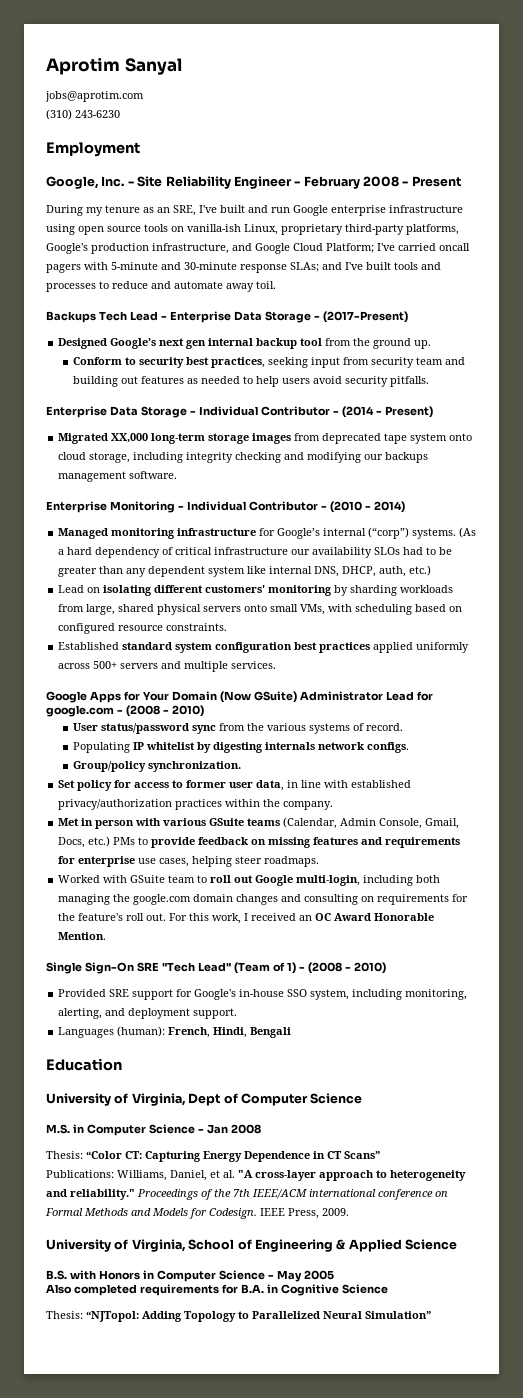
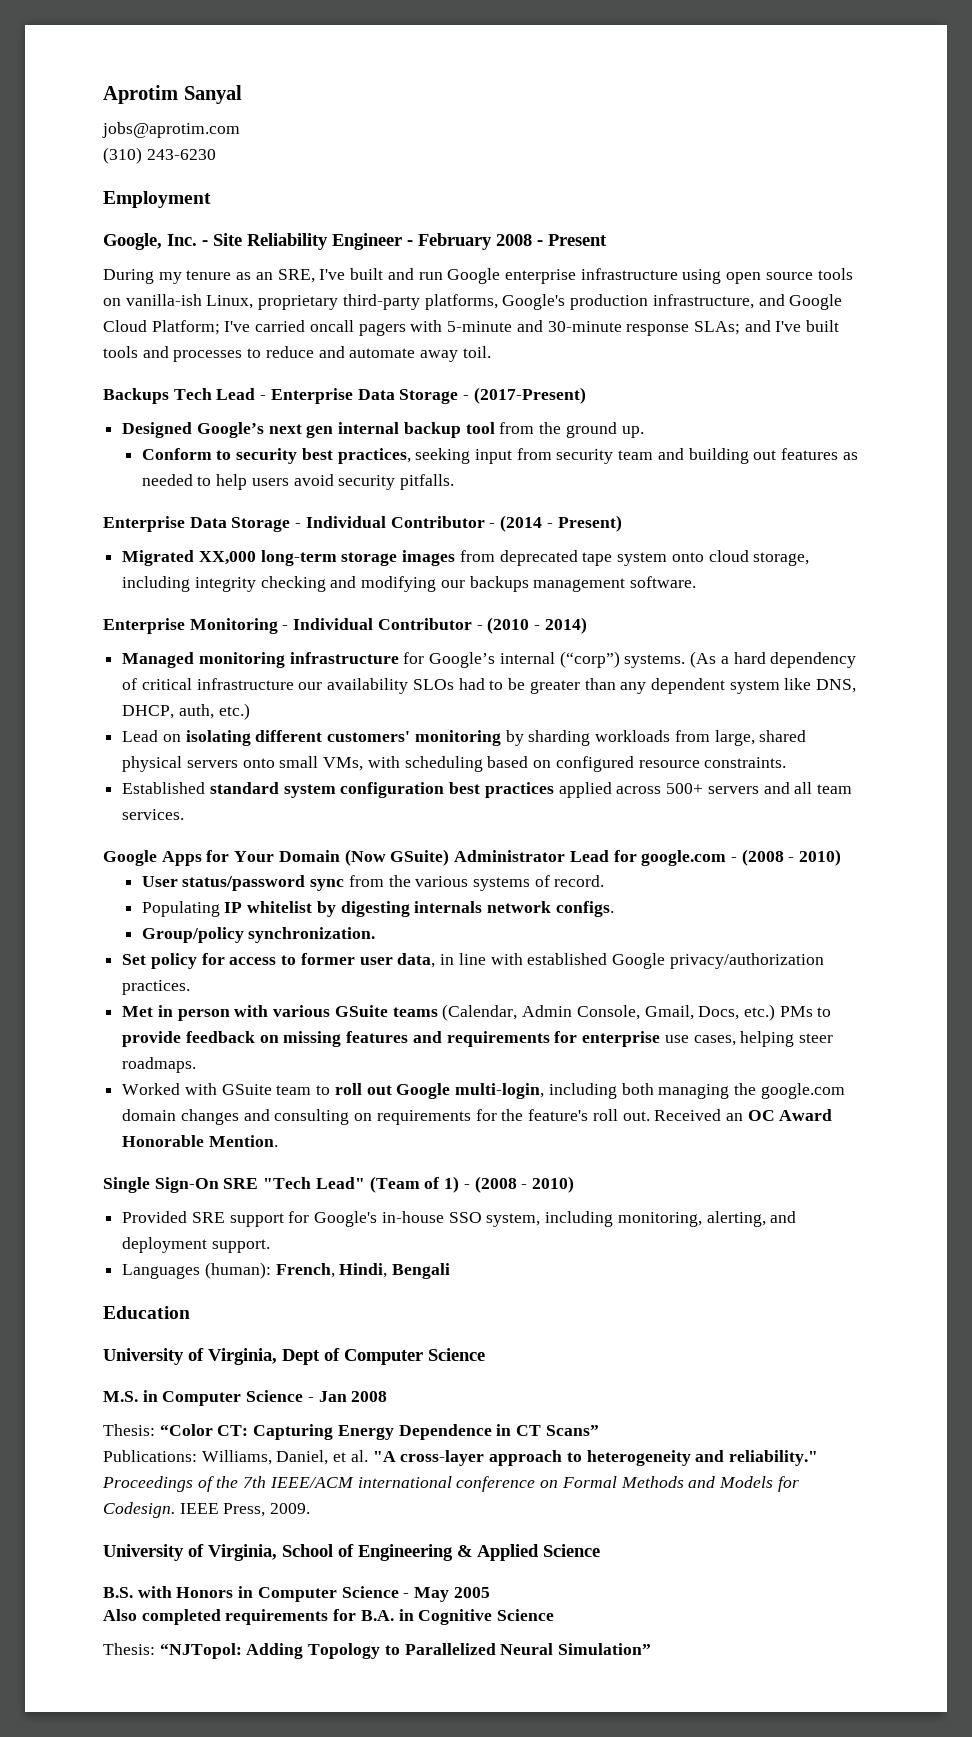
- (As a hard dependency of critical infrastructure our availability SLOs had to be greater than any dependent system like internal DNS, DHCP, auth, etc.)
+ (As a hard dependency of critical infrastructure our availability SLOs had to be greater than any dependent system like DNS, DHCP, auth, etc.)
- Established standard system configuration best practices applied uniformly across 500+ servers and multiple services.
+ Established standard system configuration best practices applied across 500+ servers and all team services.
- Set policy for access to former user data, in line with established privacy/authorization practices within the company.
+ Set policy for access to former user data, in line with established Google privacy/authorization practices.
- For this work, I received an OC Award Honorable Mention.
+ Received an OC Award Honorable Mention.

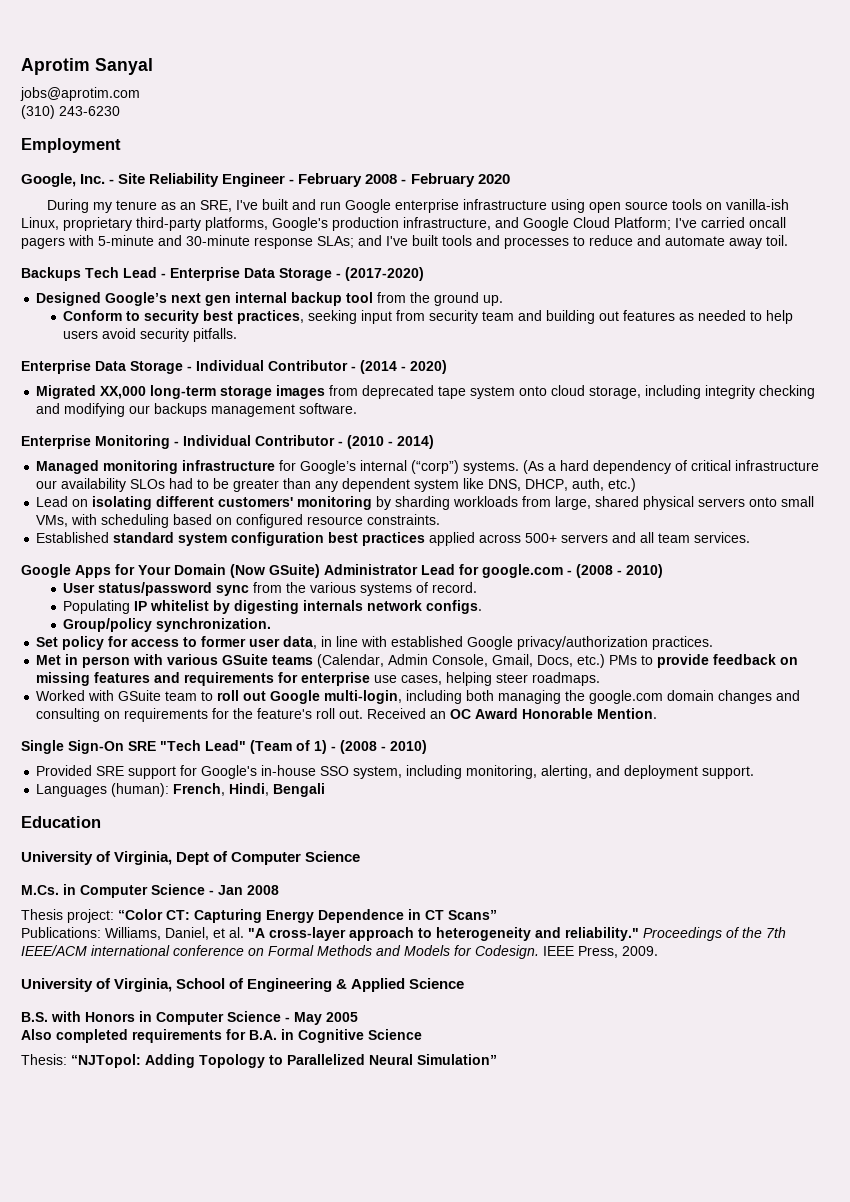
- Google, Inc. - Site Reliability Engineer - February 2008 - Present
+ Google, Inc. - Site Reliability Engineer - February 2008 - February 2020
- Backups Tech Lead - Enterprise Data Storage - (2017-Present)
+ Backups Tech Lead - Enterprise Data Storage - (2017-2020)
- Enterprise Data Storage - Individual Contributor - (2014 - Present)
+ Enterprise Data Storage - Individual Contributor - (2014 - 2020)
- M.S. in Computer Science - Jan 2008
+ M.Cs. in Computer Science - Jan 2008
- Thesis: “Color CT: Capturing Energy Dependence in CT Scans”
+ Thesis project: “Color CT: Capturing Energy Dependence in CT Scans”

